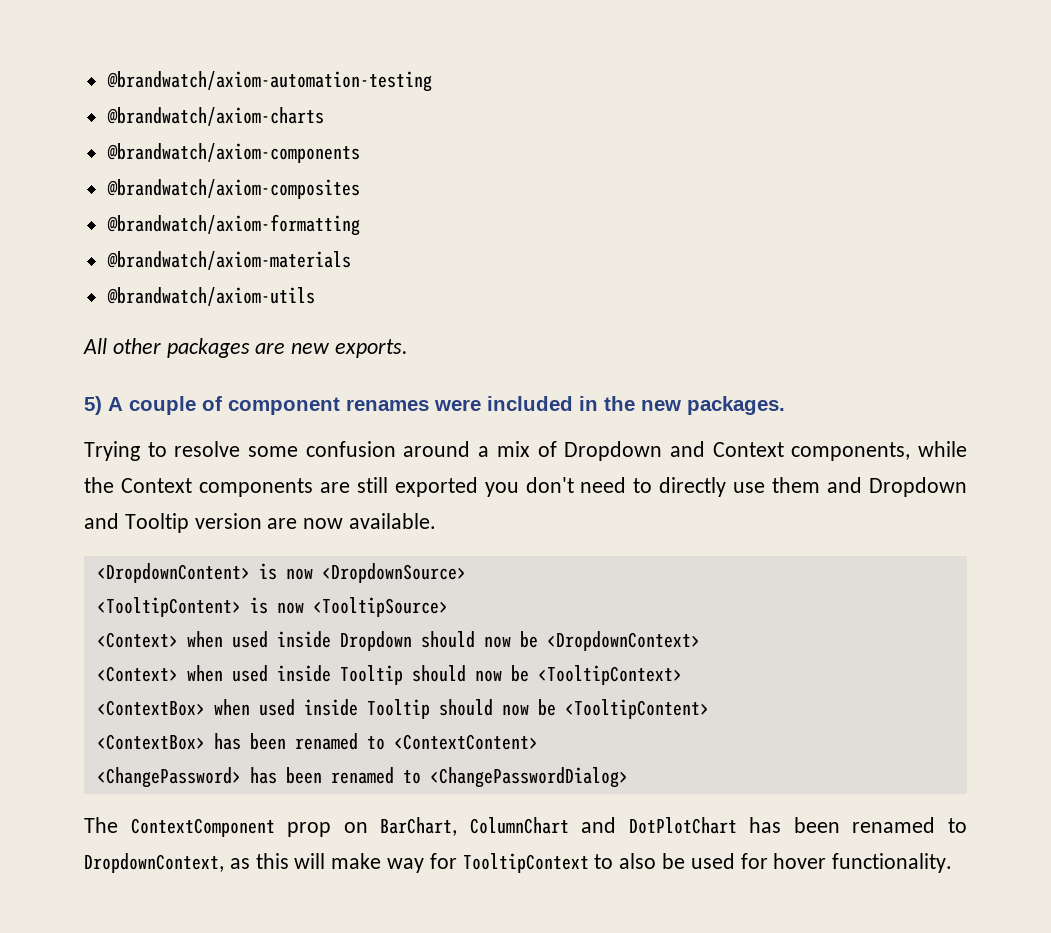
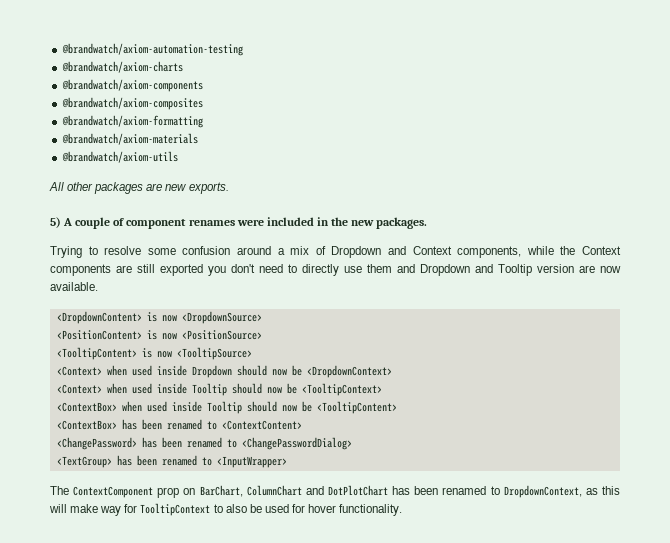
+ <PositionContent> is now <PositionSource>
+ <TextGroup> has been renamed to <InputWrapper>

